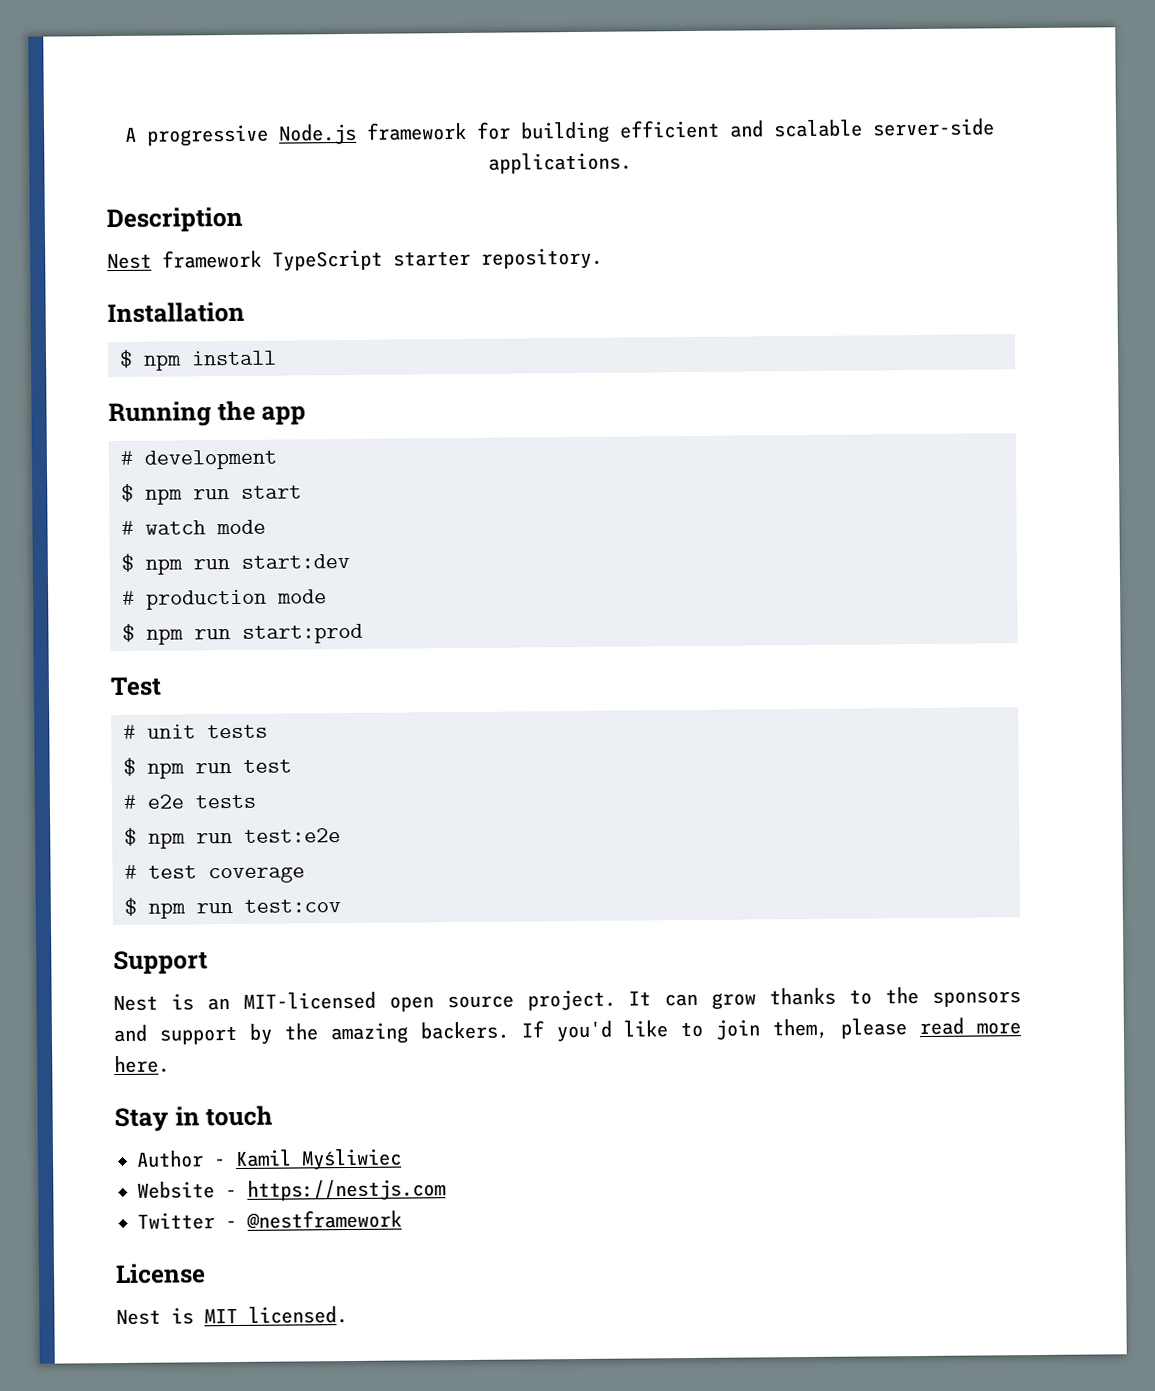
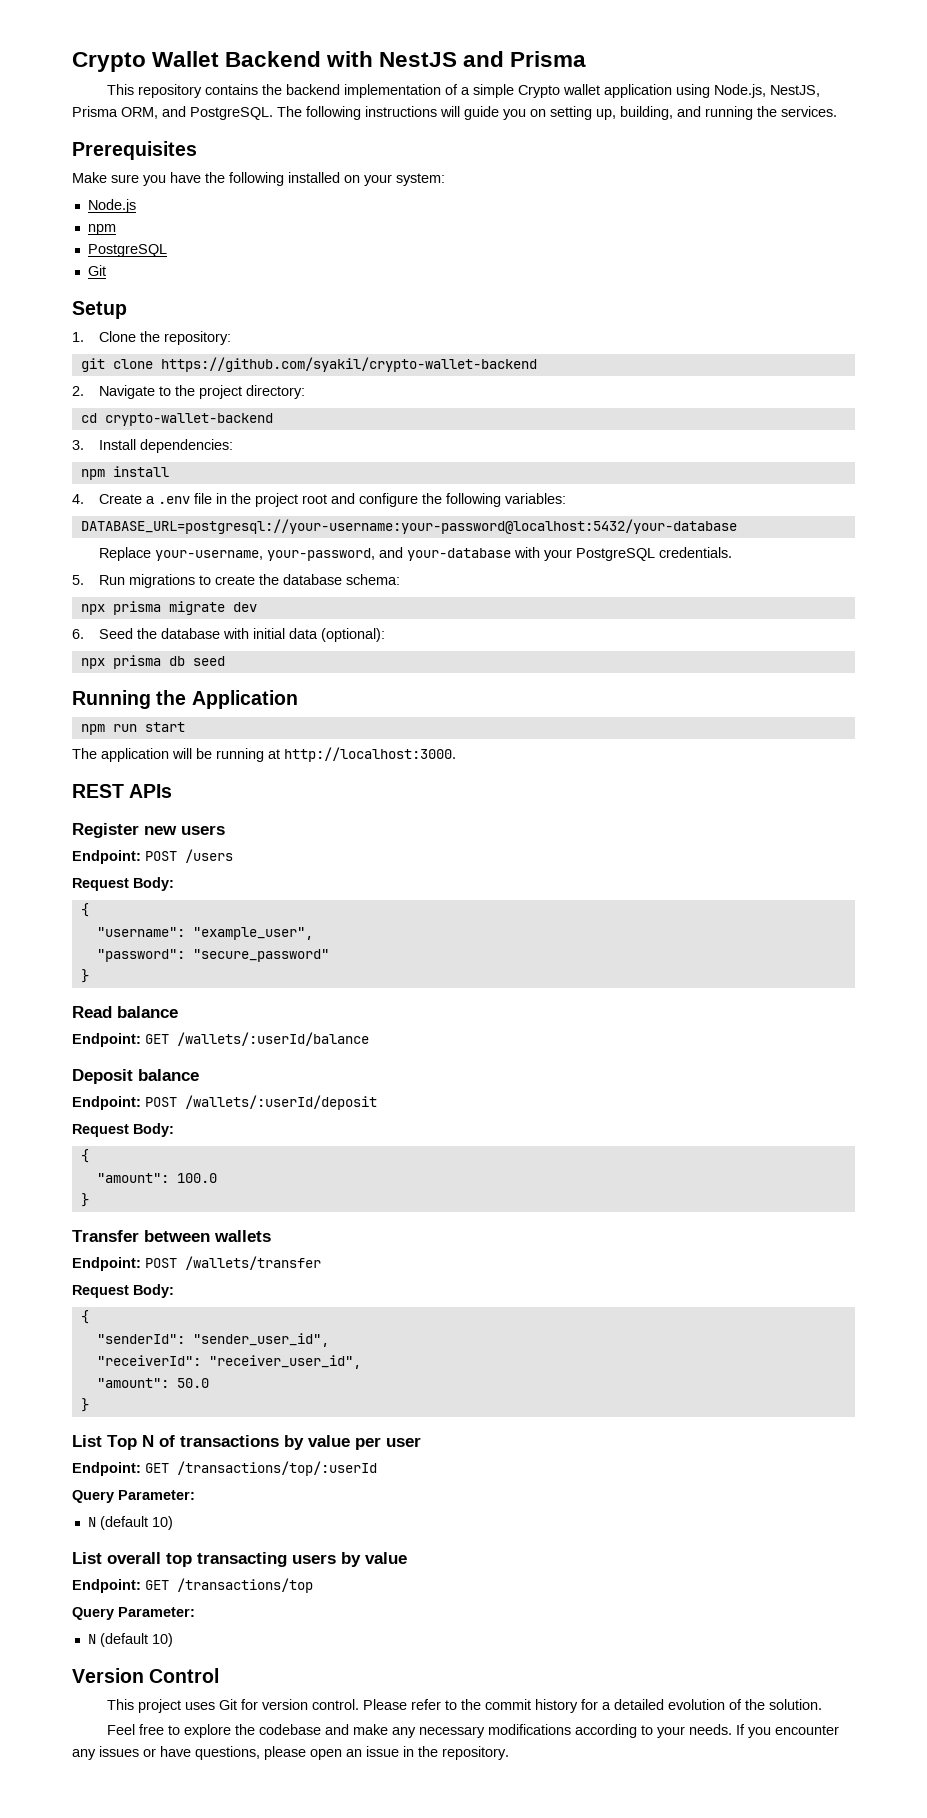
- A progressive Node.js framework for building efficient and scalable server-side applications.
- Description
- Nest framework TypeScript starter repository.
- Installation
- $ npm install
- Running the app
- # development
- $ npm run start
- # watch mode
- $ npm run start:dev
- # production mode
- $ npm run start:prod
- Test
- # unit tests
- $ npm run test
- # e2e tests
- $ npm run test:e2e
- # test coverage
- $ npm run test:cov
- Support
- Nest is an MIT-licensed open source project. It can grow thanks to the sponsors and support by the amazing backers. If you'd like to join them, please read more here.
- Stay in touch
- Author - Kamil Myśliwiec
- Website - https://nestjs.com
- Twitter - @nestframework
- License
- Nest is MIT licensed.
+ Crypto Wallet Backend with NestJS and Prisma
+ This repository contains the backend implementation of a simple Crypto wallet application using Node.js, NestJS, Prisma ORM, and PostgreSQL. The following instructions will guide you on setting up, building, and running the services.
+ Prerequisites
+ Make sure you have the following installed on your system:
+ Node.js
+ npm
+ PostgreSQL
+ Git
+ Setup
+ 1. Clone the repository:
+ git clone https://github.com/syakil/crypto-wallet-backend
+ 2. Navigate to the project directory:
+ cd crypto-wallet-backend
+ 3. Install dependencies:
+ npm install
+ 4. Create a .env file in the project root and configure the following variables:
+ DATABASE_URL=postgresql://your-username:your-password@localhost:5432/your-database
+ Replace your-username, your-password, and your-database with your PostgreSQL credentials.
+ 5. Run migrations to create the database schema:
+ npx prisma migrate dev
+ 6. Seed the database with initial data (optional):
+ npx prisma db seed
+ Running the Application
+ npm run start
+ The application will be running at http://localhost:3000.
+ REST APIs
+ Register new users
+ Endpoint: POST /users
+ Request Body:
+ {
+ "username": "example_user",
+ "password": "secure_password"
+ }
+ Read balance
+ Endpoint: GET /wallets/:userId/balance
+ Deposit balance
+ Endpoint: POST /wallets/:userId/deposit
+ Request Body:
+ {
+ "amount": 100.0
+ }
+ Transfer between wallets
+ Endpoint: POST /wallets/transfer
+ Request Body:
+ {
+ "senderId": "sender_user_id",
+ "receiverId": "receiver_user_id",
+ "amount": 50.0
+ }
+ List Top N of transactions by value per user
+ Endpoint: GET /transactions/top/:userId
+ Query Parameter:
+ N (default 10)
+ List overall top transacting users by value
+ Endpoint: GET /transactions/top
+ Query Parameter:
+ N (default 10)
+ Version Control
+ This project uses Git for version control. Please refer to the commit history for a detailed evolution of the solution.
+ Feel free to explore the codebase and make any necessary modifications according to your needs. If you encounter any issues or have questions, please open an issue in the repository.

